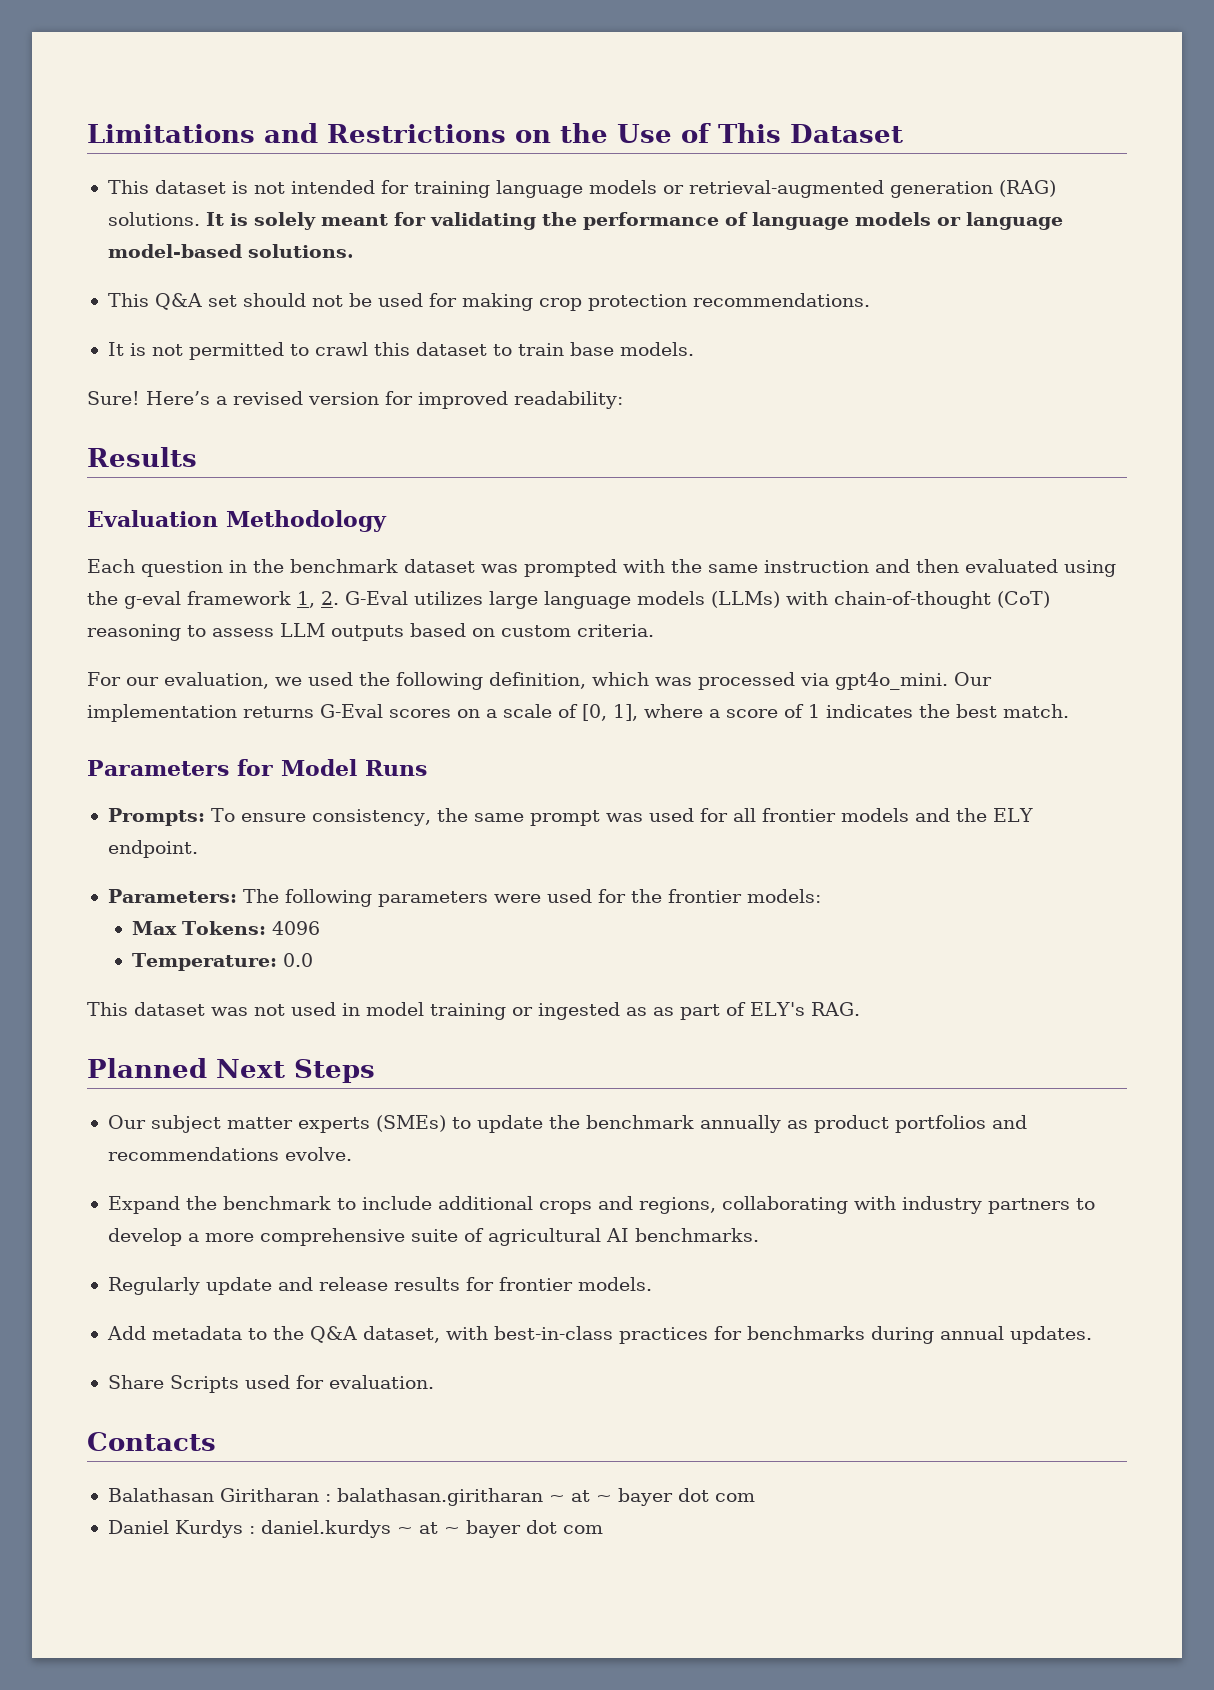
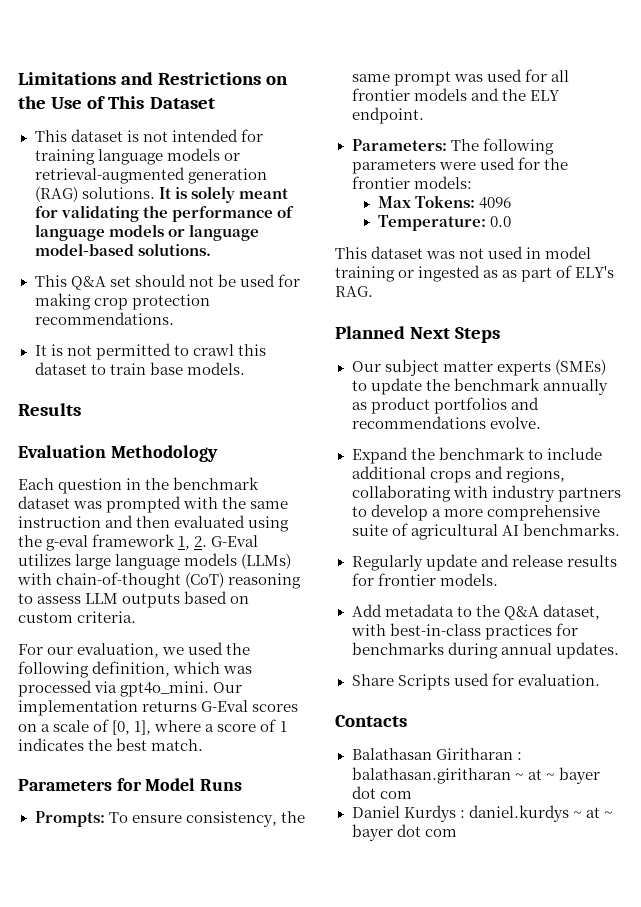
- Sure! Here’s a revised version for improved readability:

